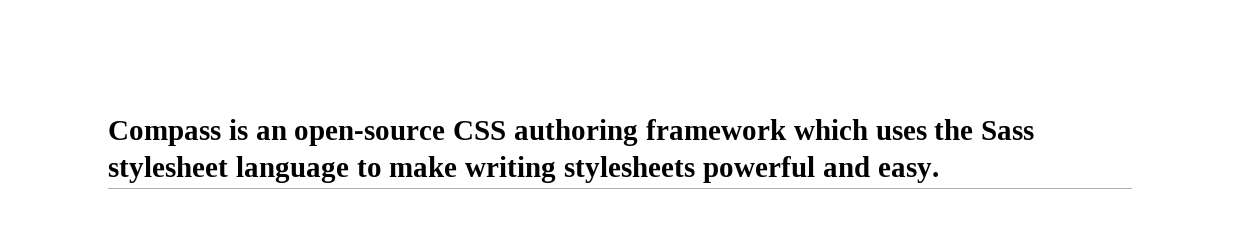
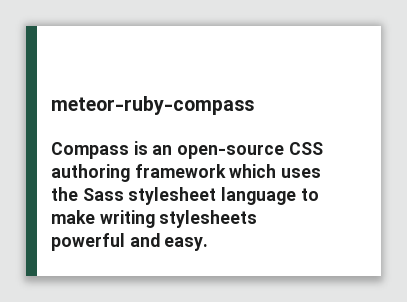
+ meteor-ruby-compass

